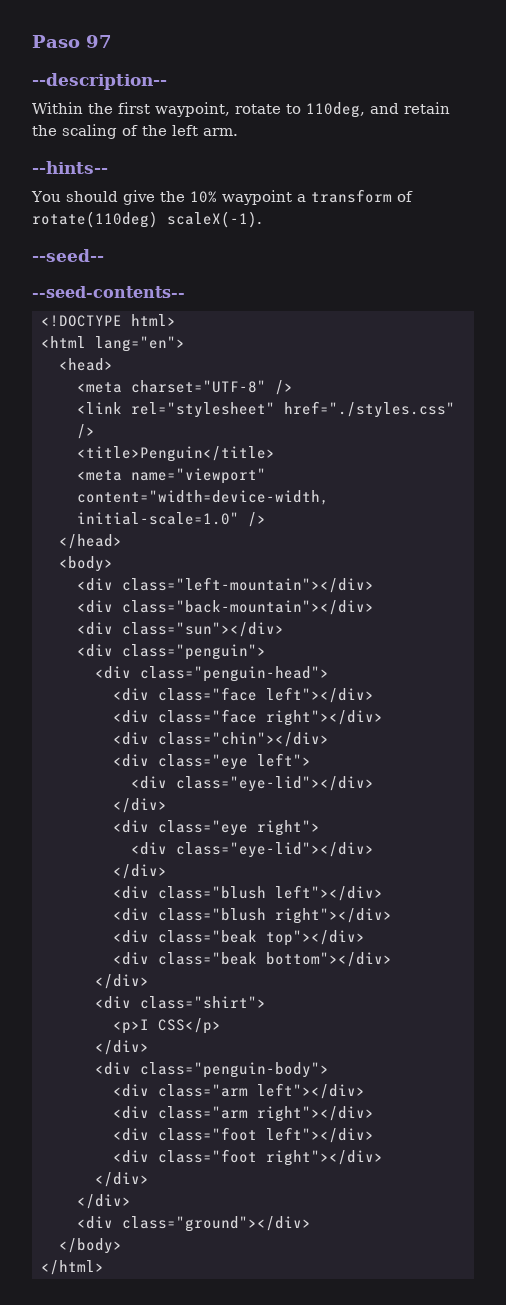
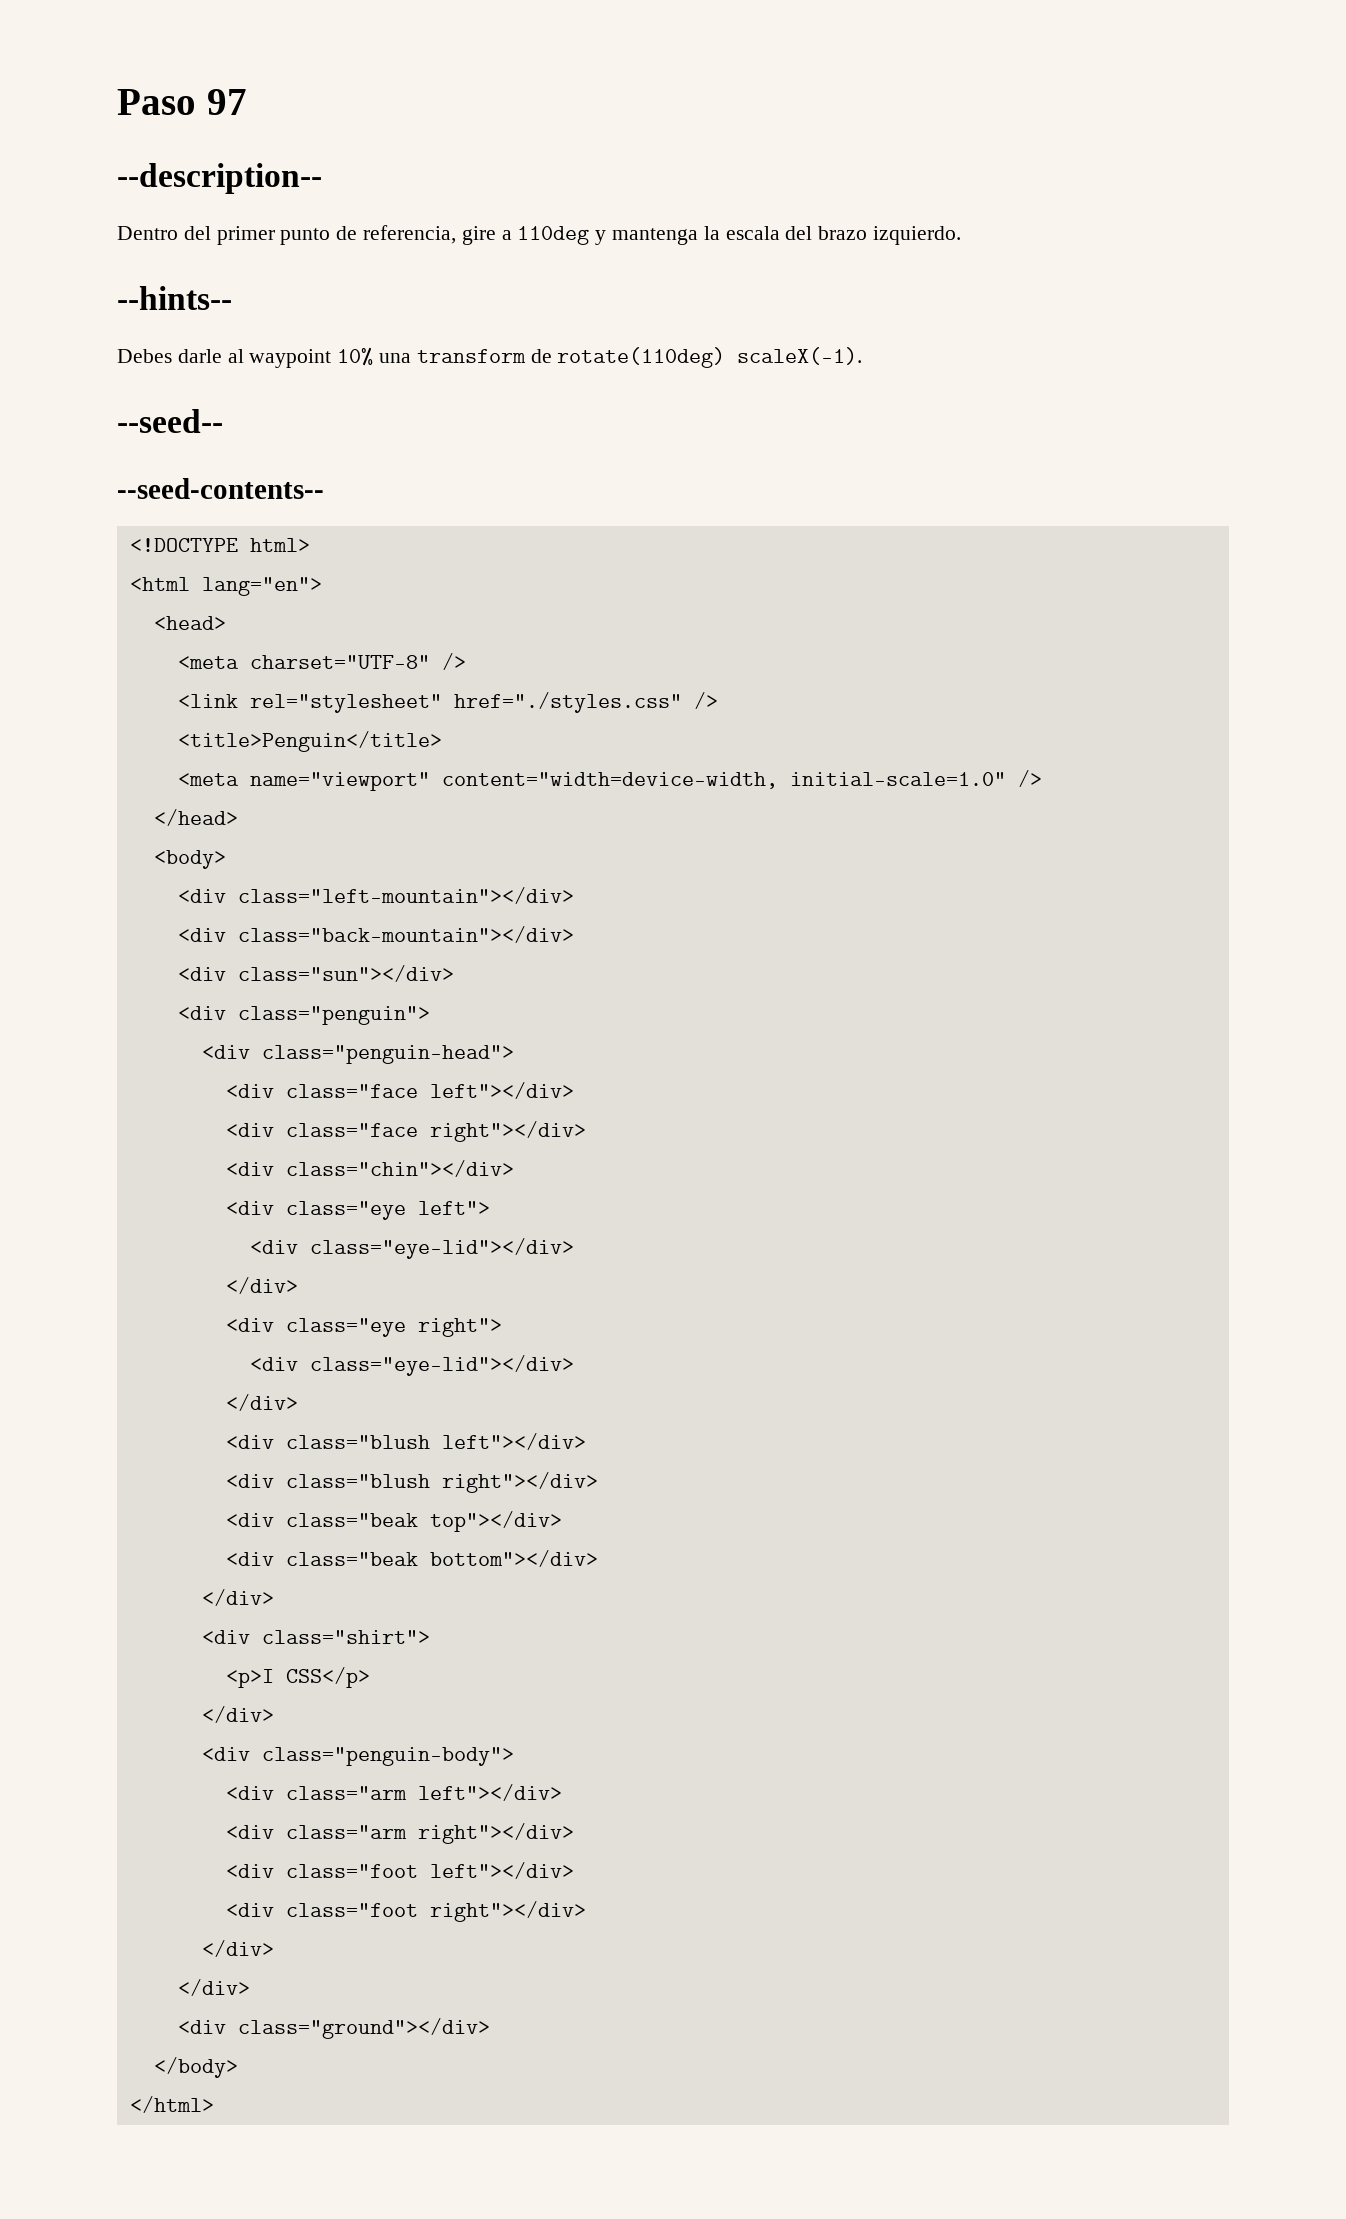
- Within the first waypoint, rotate to 110deg, and retain the scaling of the left arm.
+ Dentro del primer punto de referencia, gire a 110deg y mantenga la escala del brazo izquierdo.
  --hints--
- You should give the 10% waypoint a transform of rotate(110deg) scaleX(-1).
+ Debes darle al waypoint 10% una transform de rotate(110deg) scaleX(-1).

